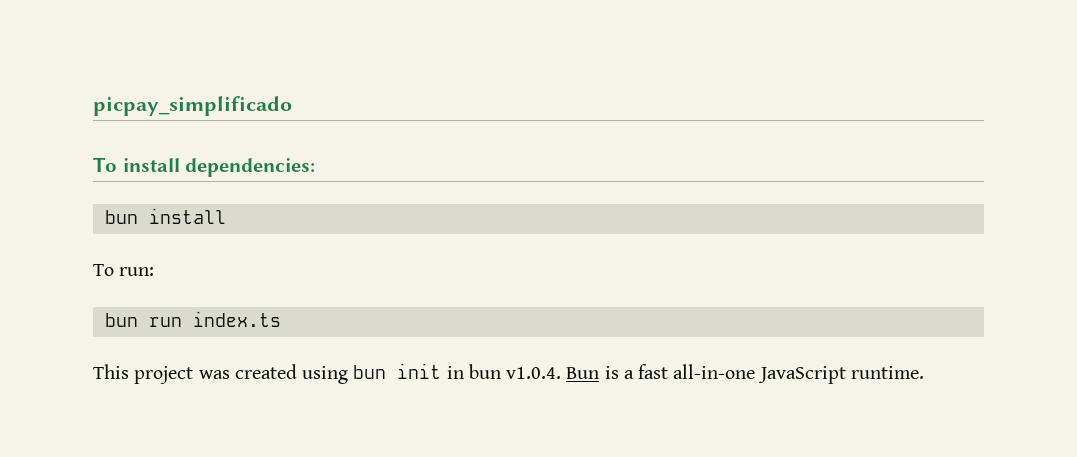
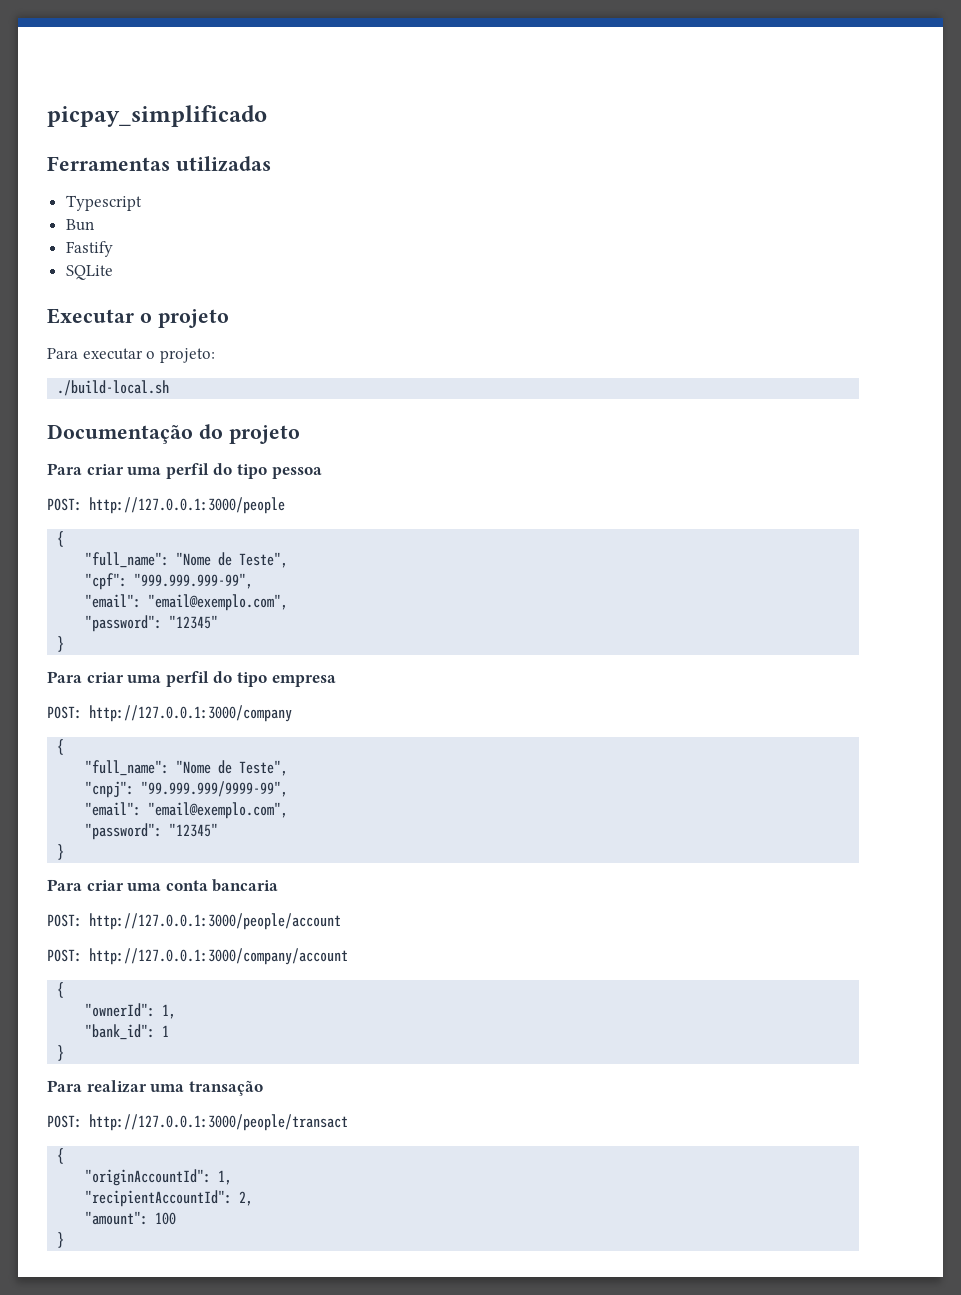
- To install dependencies:
- bun install
- To run:
- bun run index.ts
- This project was created using bun init in bun v1.0.4. Bun is a fast all-in-one JavaScript runtime.
+ Ferramentas utilizadas
+ Typescript
+ Bun
+ Fastify
+ SQLite
+ Executar o projeto
+ Para executar o projeto:
+ ./build-local.sh
+ Documentação do projeto
+ Para criar uma perfil do tipo pessoa
+ POST: http://127.0.0.1:3000/people
+ {
+ "full_name": "Nome de Teste",
+ "cpf": "999.999.999-99",
+ "email": "email@exemplo.com",
+ "password": "12345"
+ }
+ Para criar uma perfil do tipo empresa
+ POST: http://127.0.0.1:3000/company
+ {
+ "full_name": "Nome de Teste",
+ "cnpj": "99.999.999/9999-99",
+ "email": "email@exemplo.com",
+ "password": "12345"
+ }
+ Para criar uma conta bancaria
+ POST: http://127.0.0.1:3000/people/account
+ POST: http://127.0.0.1:3000/company/account
+ {
+ "ownerId": 1,
+ "bank_id": 1
+ }
+ Para realizar uma transação
+ POST: http://127.0.0.1:3000/people/transact
+ {
+ "originAccountId": 1,
+ "recipientAccountId": 2,
+ "amount": 100
+ }

